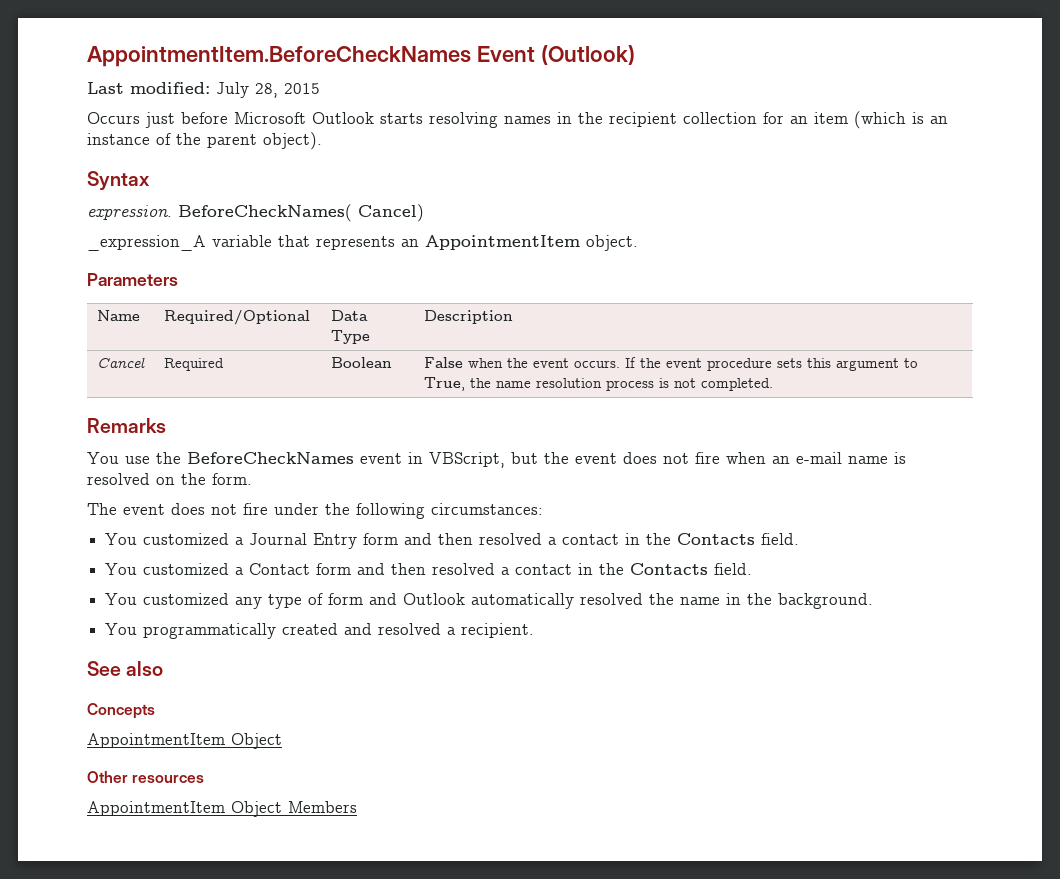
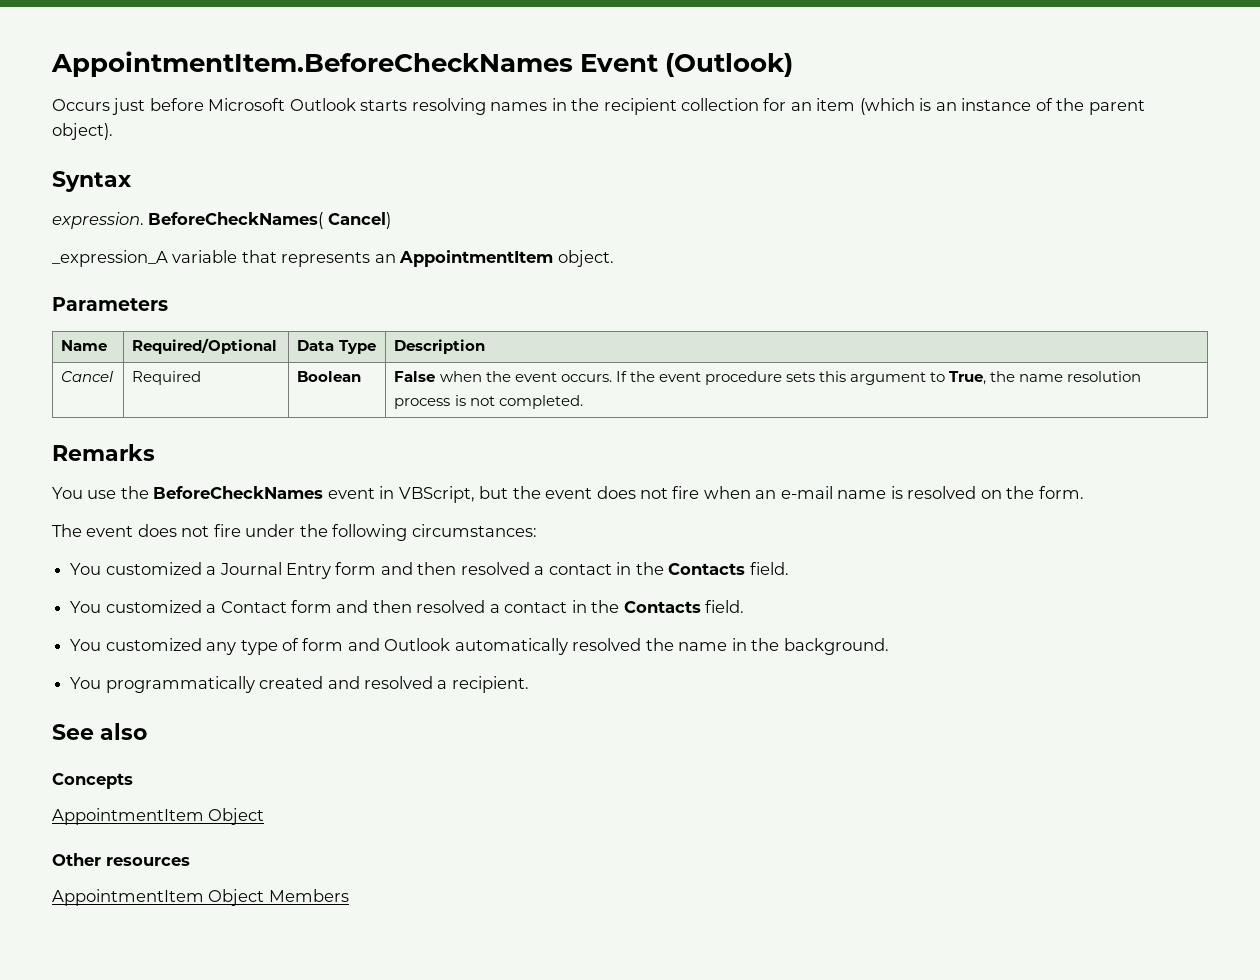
- Last modified: July 28, 2015

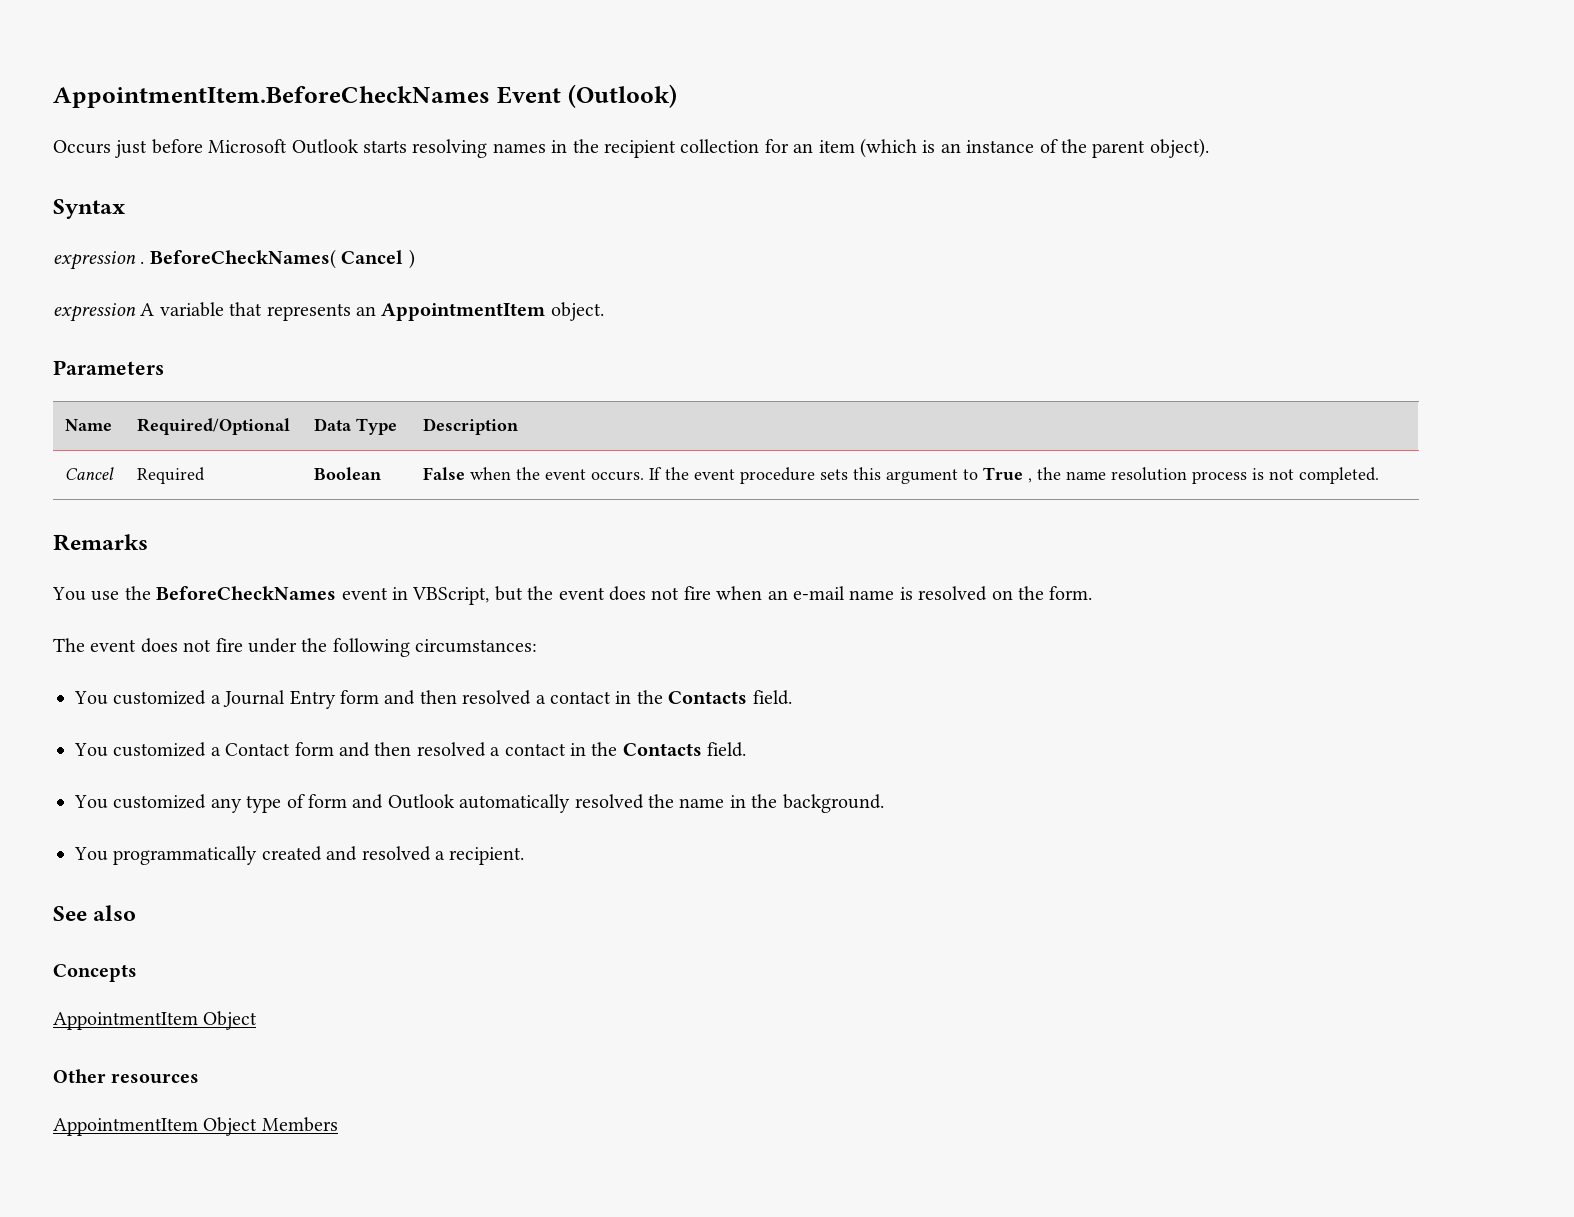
- expression. BeforeCheckNames( Cancel)
- _expression_A variable that represents an AppointmentItem object.
+ expression . BeforeCheckNames( Cancel )
+ expression A variable that represents an AppointmentItem object.
- Cancel | Required | Boolean | False when the event occurs. If the event procedure sets this argument to True, the name resolution process is not completed.
+ Cancel | Required | Boolean | False when the event occurs. If the event procedure sets this argument to True , the name resolution process is not completed.

